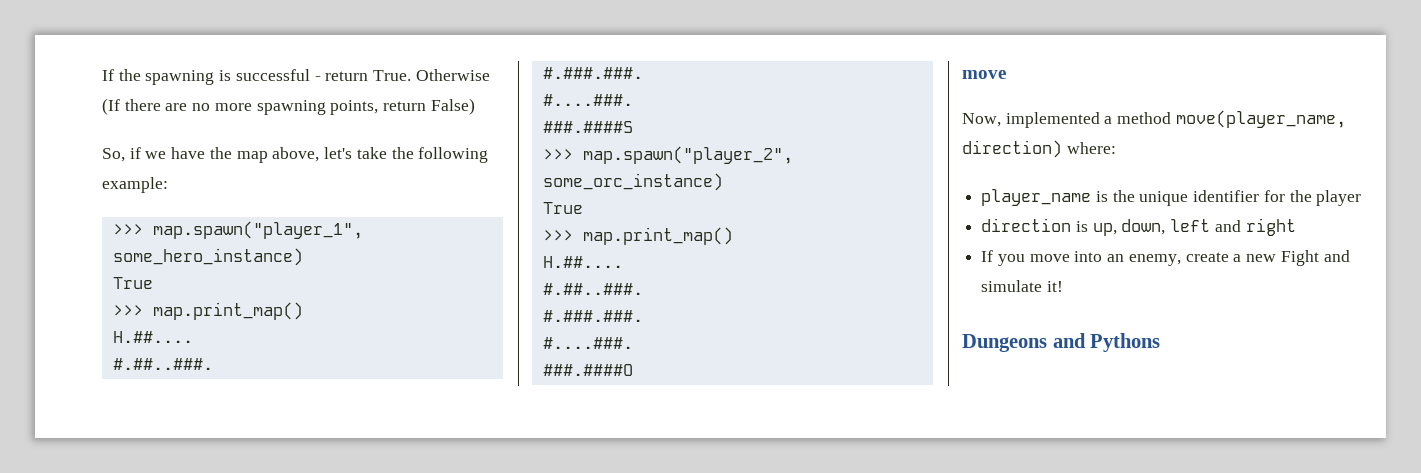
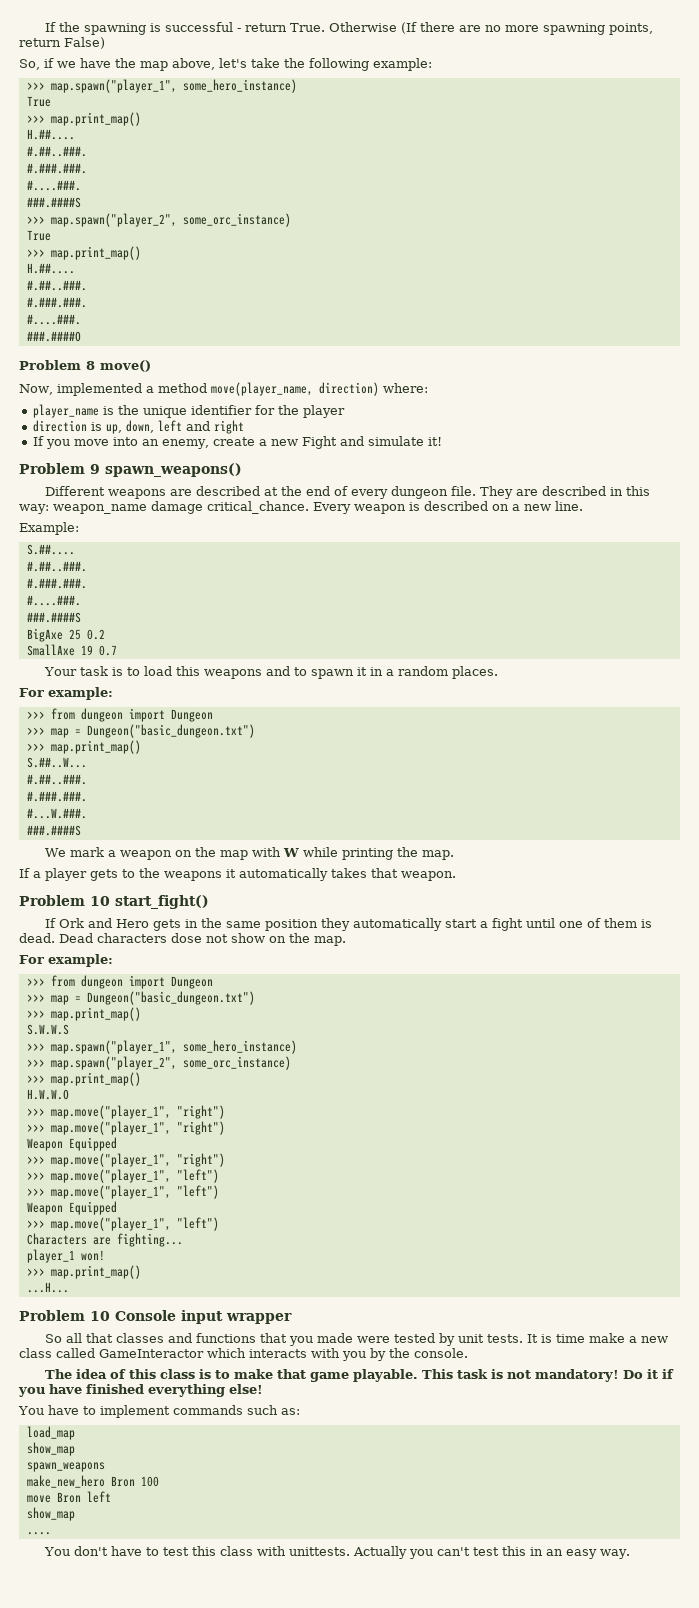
  ###.####O
- move
+ Problem 8 move()
- Dungeons and Pythons
+ Problem 9 spawn_weapons()
+ Different weapons are described at the end of every dungeon file. They are described in this way: weapon_name damage critical_chance. Every weapon is described on a new line.
+ Example:
+ S.##....
+ #.##..###.
+ #.###.###.
+ #....###.
+ ###.####S
+ BigAxe 25 0.2
+ SmallAxe 19 0.7
+ Your task is to load this weapons and to spawn it in a random places.
+ For example:
+ >>> from dungeon import Dungeon
+ >>> map = Dungeon("basic_dungeon.txt")
+ >>> map.print_map()
+ S.##..W...
+ #.##..###.
+ #.###.###.
+ #...W.###.
+ ###.####S
+ We mark a weapon on the map with W while printing the map.
+ If a player gets to the weapons it automatically takes that weapon.
+ Problem 10 start_fight()
+ If Ork and Hero gets in the same position they automatically start a fight until one of them is dead. Dead characters dose not show on the map.
+ For example:
+ >>> from dungeon import Dungeon
+ >>> map = Dungeon("basic_dungeon.txt")
+ >>> map.print_map()
+ S.W.W.S
+ >>> map.spawn("player_1", some_hero_instance)
+ >>> map.spawn("player_2", some_orc_instance)
+ >>> map.print_map()
+ H.W.W.O
+ >>> map.move("player_1", "right")
+ >>> map.move("player_1", "right")
+ Weapon Equipped
+ >>> map.move("player_1", "right")
+ >>> map.move("player_1", "left")
+ >>> map.move("player_1", "left")
+ Weapon Equipped
+ >>> map.move("player_1", "left")
+ Characters are fighting...
+ player_1 won!
+ >>> map.print_map()
+ ...H...
+ Problem 10 Console input wrapper
+ So all that classes and functions that you made were tested by unit tests. It is time make a new class called GameInteractor which interacts with you by the console.
+ The idea of this class is to make that game playable. This task is not mandatory! Do it if you have finished everything else!
+ You have to implement commands such as:
+ load_map
+ show_map
+ spawn_weapons
+ make_new_hero Bron 100
+ move Bron left
+ show_map
+ ....
+ You don't have to test this class with unittests. Actually you can't test this in an easy way.

